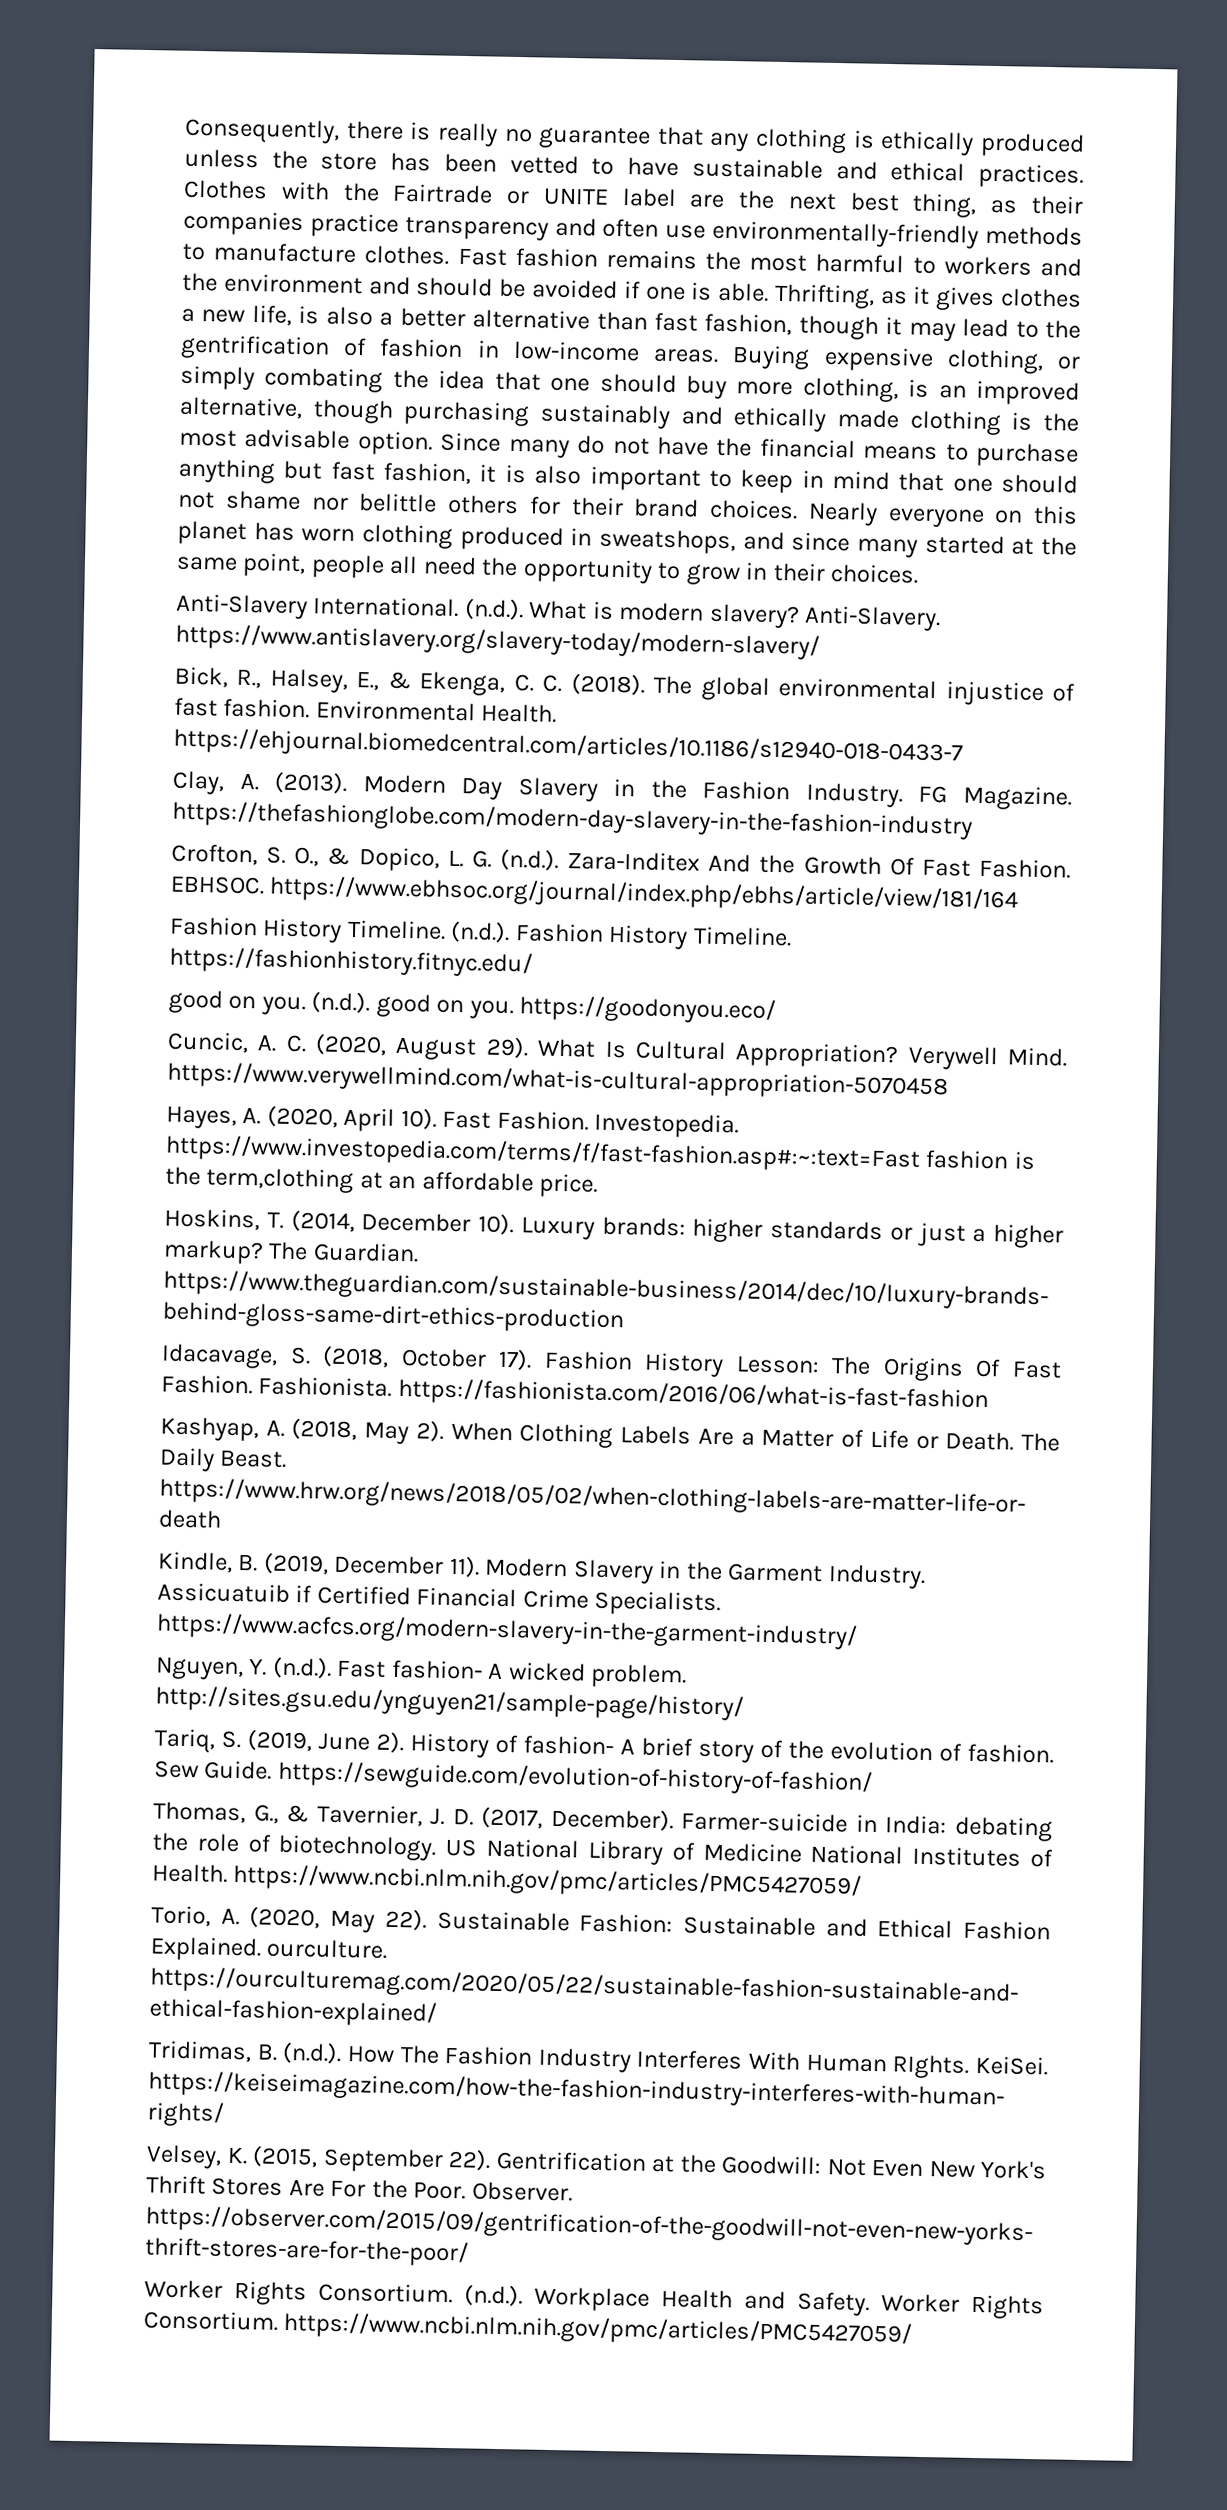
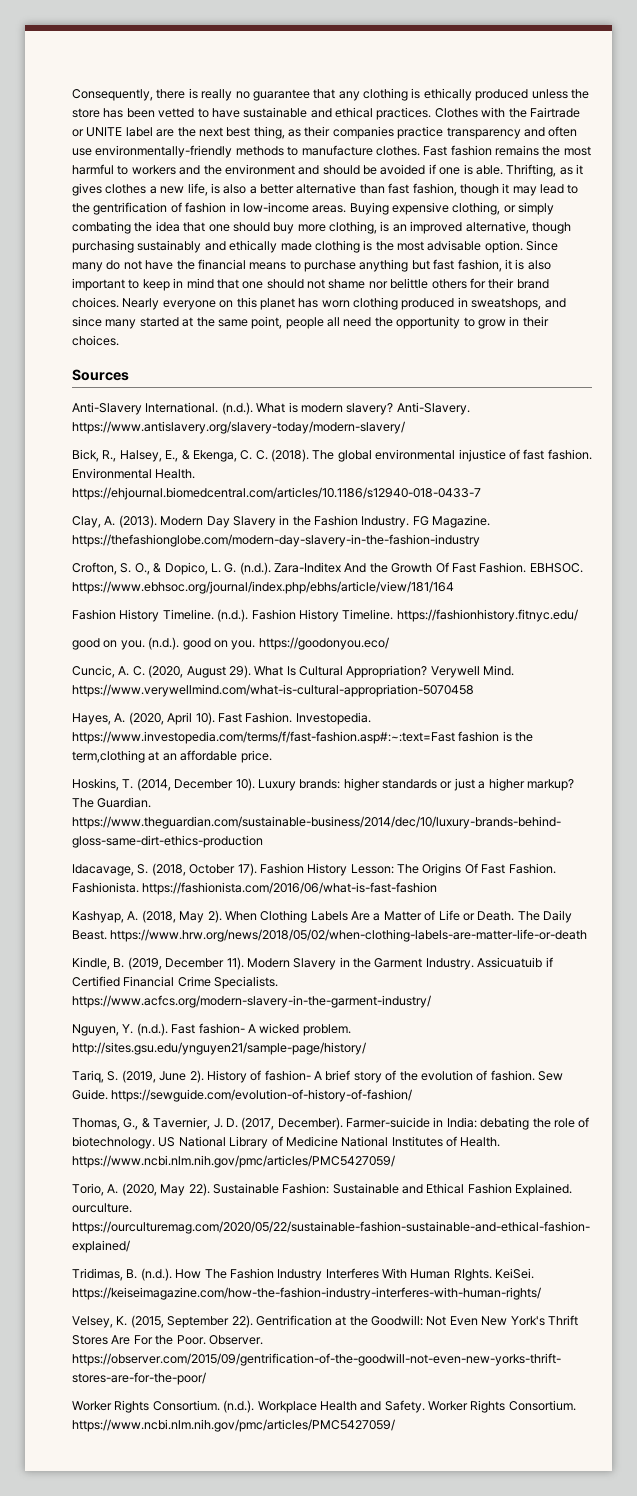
+ Sources

